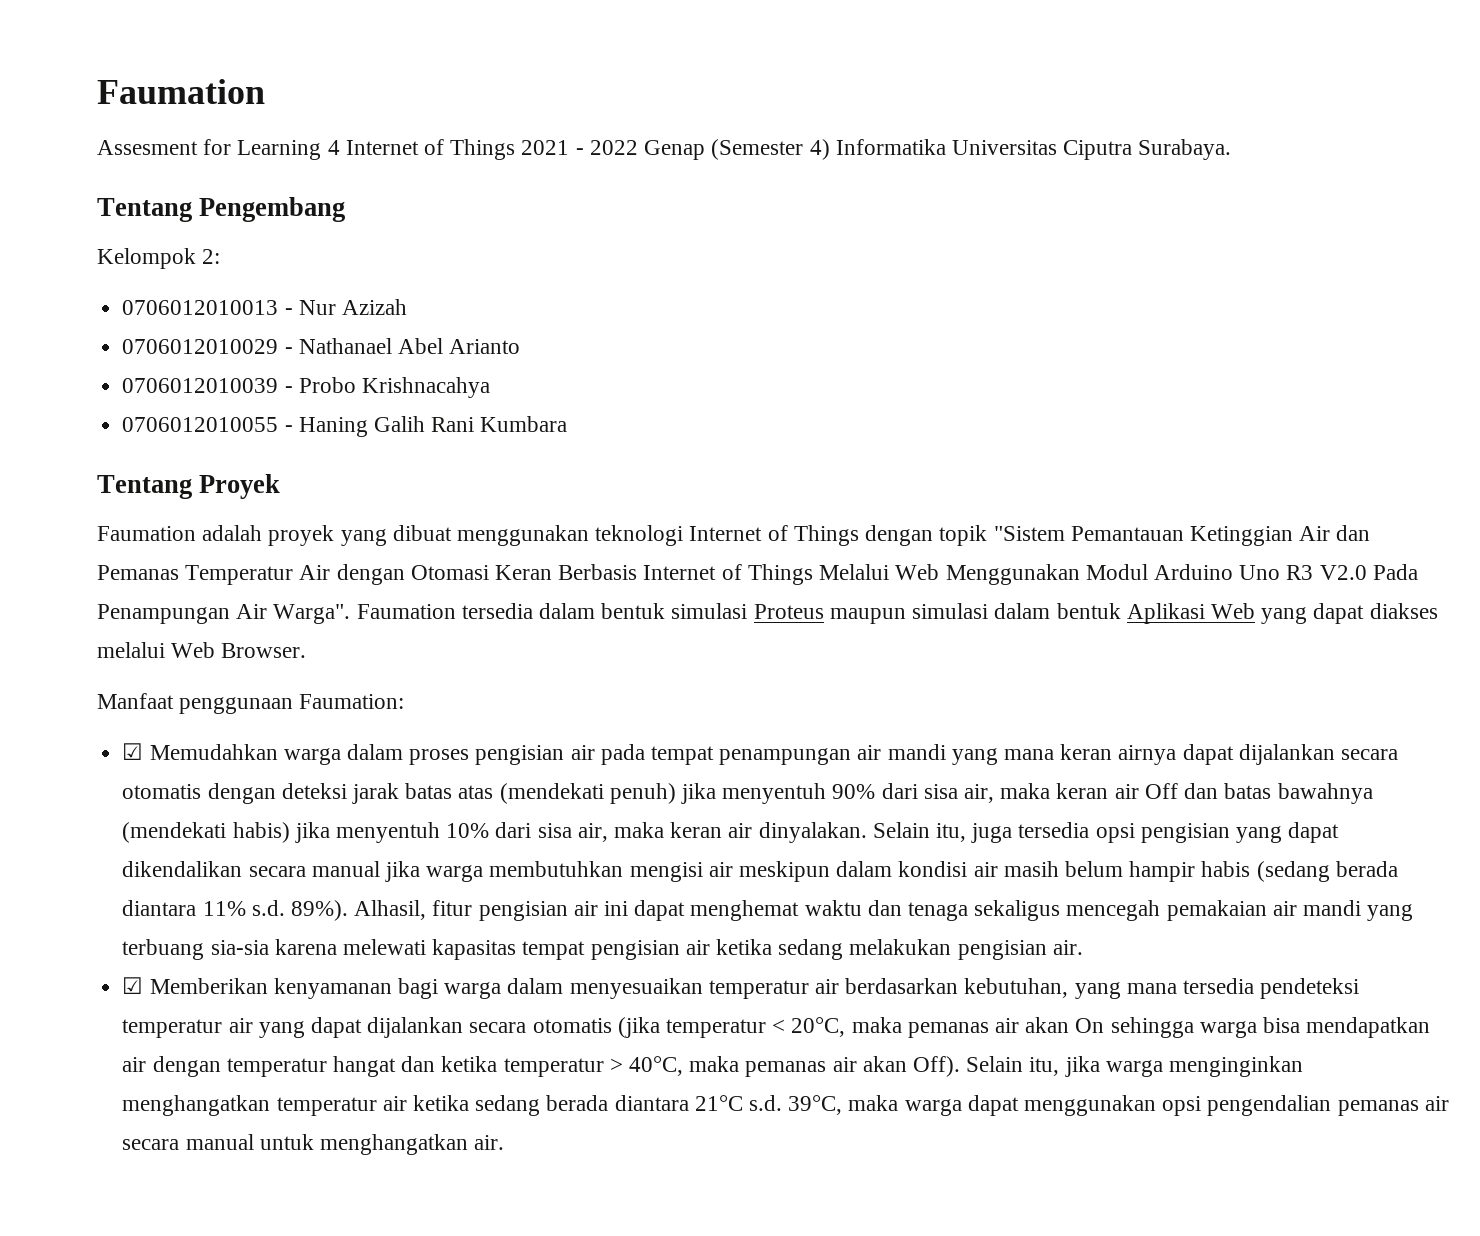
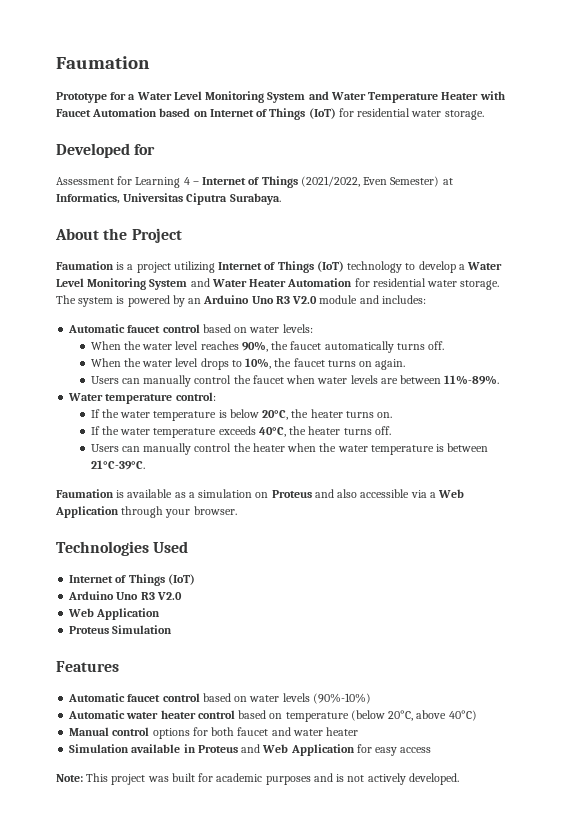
- Assesment for Learning 4 Internet of Things 2021 - 2022 Genap (Semester 4) Informatika Universitas Ciputra Surabaya.
- Tentang Pengembang
- Kelompok 2:
- 0706012010013 - Nur Azizah
- 0706012010029 - Nathanael Abel Arianto
- 0706012010039 - Probo Krishnacahya
- 0706012010055 - Haning Galih Rani Kumbara
- Tentang Proyek
- Faumation adalah proyek yang dibuat menggunakan teknologi Internet of Things dengan topik "Sistem Pemantauan Ketinggian Air dan Pemanas Temperatur Air dengan Otomasi Keran Berbasis Internet of Things Melalui Web Menggunakan Modul Arduino Uno R3 V2.0 Pada Penampungan Air Warga". Faumation tersedia dalam bentuk simulasi Proteus maupun simulasi dalam bentuk Aplikasi Web yang dapat diakses melalui Web Browser.
- Manfaat penggunaan Faumation:
- ☑ Memudahkan warga dalam proses pengisian air pada tempat penampungan air mandi yang mana keran airnya dapat dijalankan secara otomatis dengan deteksi jarak batas atas (mendekati penuh) jika menyentuh 90% dari sisa air, maka keran air Off dan batas bawahnya (mendekati habis) jika menyentuh 10% dari sisa air, maka keran air dinyalakan. Selain itu, juga tersedia opsi pengisian yang dapat dikendalikan secara manual jika warga membutuhkan mengisi air meskipun dalam kondisi air masih belum hampir habis (sedang berada diantara 11% s.d. 89%). Alhasil, fitur pengisian air ini dapat menghemat waktu dan tenaga sekaligus mencegah pemakaian air mandi yang terbuang sia-sia karena melewati kapasitas tempat pengisian air ketika sedang melakukan pengisian air.
- ☑ Memberikan kenyamanan bagi warga dalam menyesuaikan temperatur air berdasarkan kebutuhan, yang mana tersedia pendeteksi temperatur air yang dapat dijalankan secara otomatis (jika temperatur < 20°C, maka pemanas air akan On sehingga warga bisa mendapatkan air dengan temperatur hangat dan ketika temperatur > 40°C, maka pemanas air akan Off). Selain itu, jika warga menginginkan menghangatkan temperatur air ketika sedang berada diantara 21°C s.d. 39°C, maka warga dapat menggunakan opsi pengendalian pemanas air secara manual untuk menghangatkan air.
+ Prototype for a Water Level Monitoring System and Water Temperature Heater with Faucet Automation based on Internet of Things (IoT) for residential water storage.
+ Developed for
+ Assessment for Learning 4 – Internet of Things (2021/2022, Even Semester) at Informatics, Universitas Ciputra Surabaya.
+ About the Project
+ Faumation is a project utilizing Internet of Things (IoT) technology to develop a Water Level Monitoring System and Water Heater Automation for residential water storage. The system is powered by an Arduino Uno R3 V2.0 module and includes:
+ Automatic faucet control based on water levels:
+ When the water level reaches 90%, the faucet automatically turns off.
+ When the water level drops to 10%, the faucet turns on again.
+ Users can manually control the faucet when water levels are between 11%-89%.
+ Water temperature control:
+ If the water temperature is below 20°C, the heater turns on.
+ If the water temperature exceeds 40°C, the heater turns off.
+ Users can manually control the heater when the water temperature is between 21°C-39°C.
+ Faumation is available as a simulation on Proteus and also accessible via a Web Application through your browser.
+ Technologies Used
+ Internet of Things (IoT)
+ Arduino Uno R3 V2.0
+ Web Application
+ Proteus Simulation
+ Features
+ Automatic faucet control based on water levels (90%-10%)
+ Automatic water heater control based on temperature (below 20°C, above 40°C)
+ Manual control options for both faucet and water heater
+ Simulation available in Proteus and Web Application for easy access
+ Note: This project was built for academic purposes and is not actively developed.

